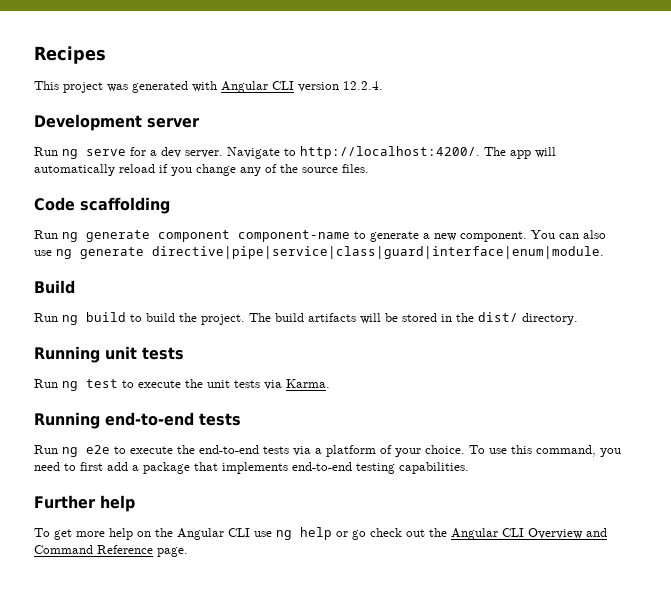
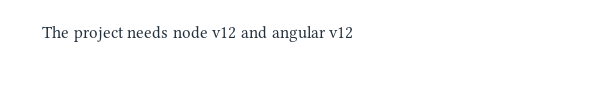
- Recipes
- This project was generated with Angular CLI version 12.2.4.
- Development server
- Run ng serve for a dev server. Navigate to http://localhost:4200/. The app will automatically reload if you change any of the source files.
- Code scaffolding
- Run ng generate component component-name to generate a new component. You can also use ng generate directive|pipe|service|class|guard|interface|enum|module.
- Build
- Run ng build to build the project. The build artifacts will be stored in the dist/ directory.
- Running unit tests
- Run ng test to execute the unit tests via Karma.
- Running end-to-end tests
- Run ng e2e to execute the end-to-end tests via a platform of your choice. To use this command, you need to first add a package that implements end-to-end testing capabilities.
- Further help
- To get more help on the Angular CLI use ng help or go check out the Angular CLI Overview and Command Reference page.
+ The project needs node v12 and angular v12

